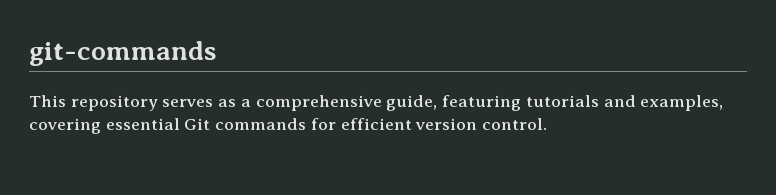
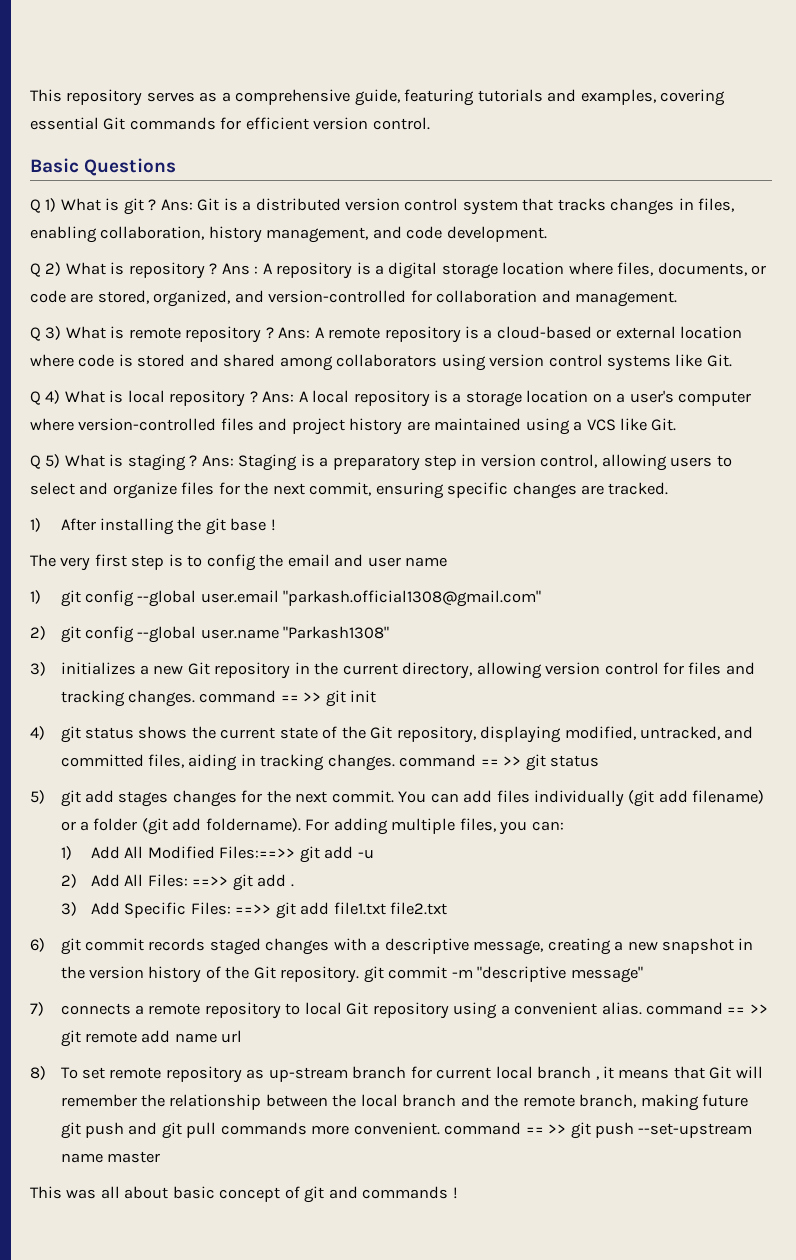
- git-commands
+ Basic Questions
+ Q 1) What is git ? Ans: Git is a distributed version control system that tracks changes in files, enabling collaboration, history management, and code development.
+ Q 2) What is repository ? Ans : A repository is a digital storage location where files, documents, or code are stored, organized, and version-controlled for collaboration and management.
+ Q 3) What is remote repository ? Ans: A remote repository is a cloud-based or external location where code is stored and shared among collaborators using version control systems like Git.
+ Q 4) What is local repository ? Ans: A local repository is a storage location on a user's computer where version-controlled files and project history are maintained using a VCS like Git.
+ Q 5) What is staging ? Ans: Staging is a preparatory step in version control, allowing users to select and organize files for the next commit, ensuring specific changes are tracked.
+ 1) After installing the git base !
+ The very first step is to config the email and user name
+ 1) git config --global user.email "parkash.official1308@gmail.com"
+ 2) git config --global user.name "Parkash1308"
+ 3) initializes a new Git repository in the current directory, allowing version control for files and tracking changes. command == >> git init
+ 4) git status shows the current state of the Git repository, displaying modified, untracked, and committed files, aiding in tracking changes. command == >> git status
+ 5) git add stages changes for the next commit. You can add files individually (git add filename) or a folder (git add foldername). For adding multiple files, you can:
+ 1) Add All Modified Files:==>> git add -u
+ 2) Add All Files: ==>> git add .
+ 3) Add Specific Files: ==>> git add file1.txt file2.txt
+ 6) git commit records staged changes with a descriptive message, creating a new snapshot in the version history of the Git repository. git commit -m "descriptive message"
+ 7) connects a remote repository to local Git repository using a convenient alias. command == >> git remote add name url
+ 8) To set remote repository as up-stream branch for current local branch , it means that Git will remember the relationship between the local branch and the remote branch, making future git push and git pull commands more convenient. command == >> git push --set-upstream name master
+ This was all about basic concept of git and commands !

